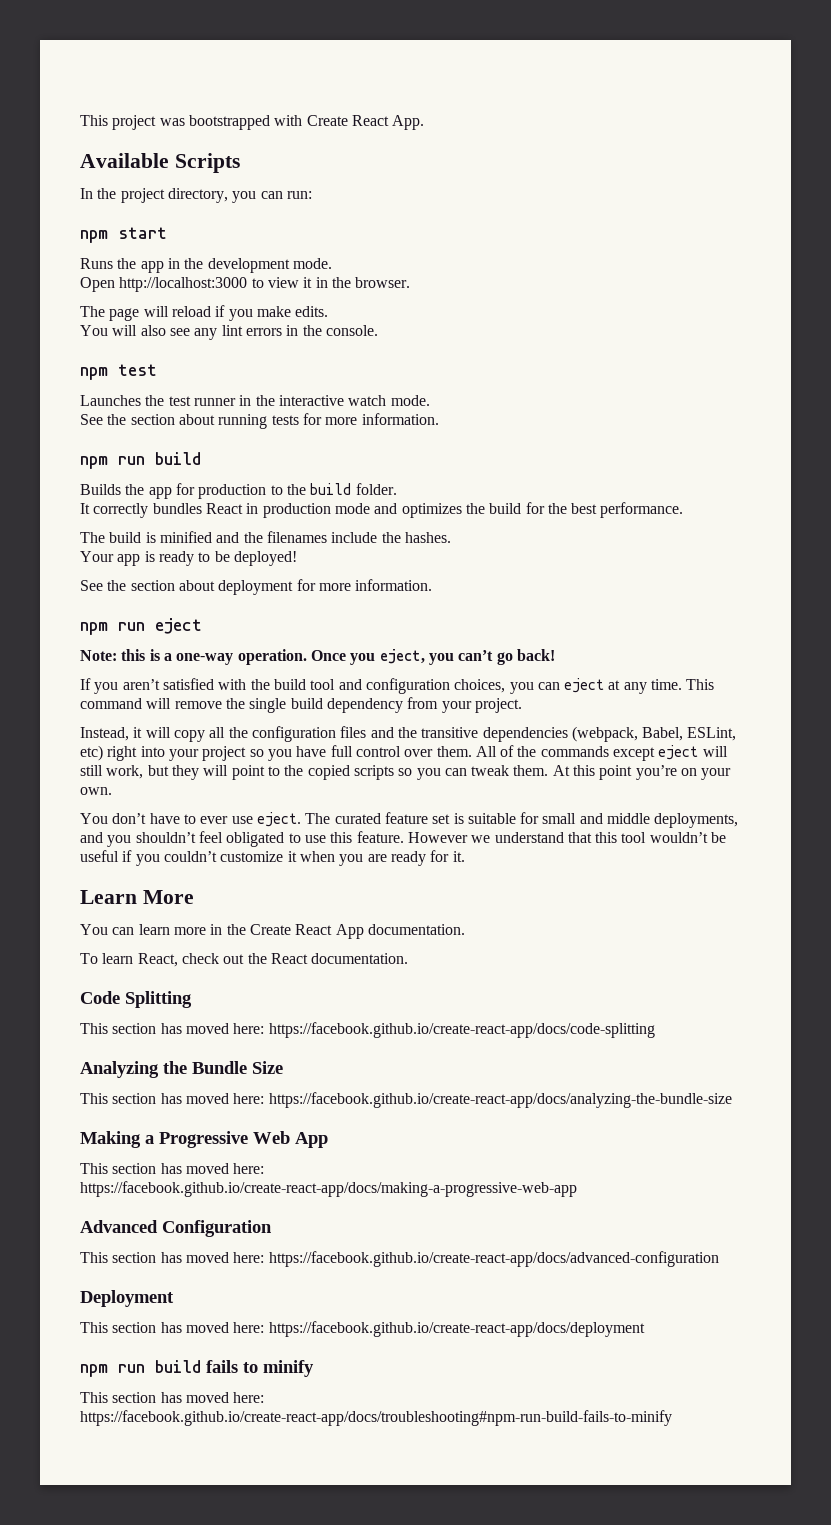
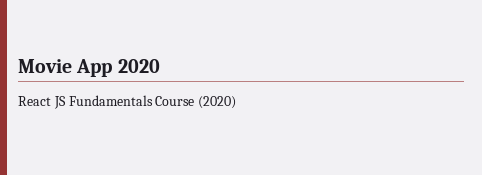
- This project was bootstrapped with Create React App.
- Available Scripts
- In the project directory, you can run:
- npm start
- Runs the app in the development mode.
- Open http://localhost:3000 to view it in the browser.
- The page will reload if you make edits.
- You will also see any lint errors in the console.
- npm test
- Launches the test runner in the interactive watch mode.
- See the section about running tests for more information.
- npm run build
- Builds the app for production to the build folder.
- It correctly bundles React in production mode and optimizes the build for the best performance.
- The build is minified and the filenames include the hashes.
- Your app is ready to be deployed!
- See the section about deployment for more information.
- npm run eject
- Note: this is a one-way operation. Once you eject, you can’t go back!
- If you aren’t satisfied with the build tool and configuration choices, you can eject at any time. This command will remove the single build dependency from your project.
- Instead, it will copy all the configuration files and the transitive dependencies (webpack, Babel, ESLint, etc) right into your project so you have full control over them. All of the commands except eject will still work, but they will point to the copied scripts so you can tweak them. At this point you’re on your own.
- You don’t have to ever use eject. The curated feature set is suitable for small and middle deployments, and you shouldn’t feel obligated to use this feature. However we understand that this tool wouldn’t be useful if you couldn’t customize it when you are ready for it.
- Learn More
- You can learn more in the Create React App documentation.
- To learn React, check out the React documentation.
- Code Splitting
- This section has moved here: https://facebook.github.io/create-react-app/docs/code-splitting
- Analyzing the Bundle Size
- This section has moved here: https://facebook.github.io/create-react-app/docs/analyzing-the-bundle-size
- Making a Progressive Web App
- This section has moved here: https://facebook.github.io/create-react-app/docs/making-a-progressive-web-app
- Advanced Configuration
- This section has moved here: https://facebook.github.io/create-react-app/docs/advanced-configuration
- Deployment
- This section has moved here: https://facebook.github.io/create-react-app/docs/deployment
- npm run build fails to minify
- This section has moved here: https://facebook.github.io/create-react-app/docs/troubleshooting#npm-run-build-fails-to-minify
+ Movie App 2020
+ React JS Fundamentals Course (2020)

